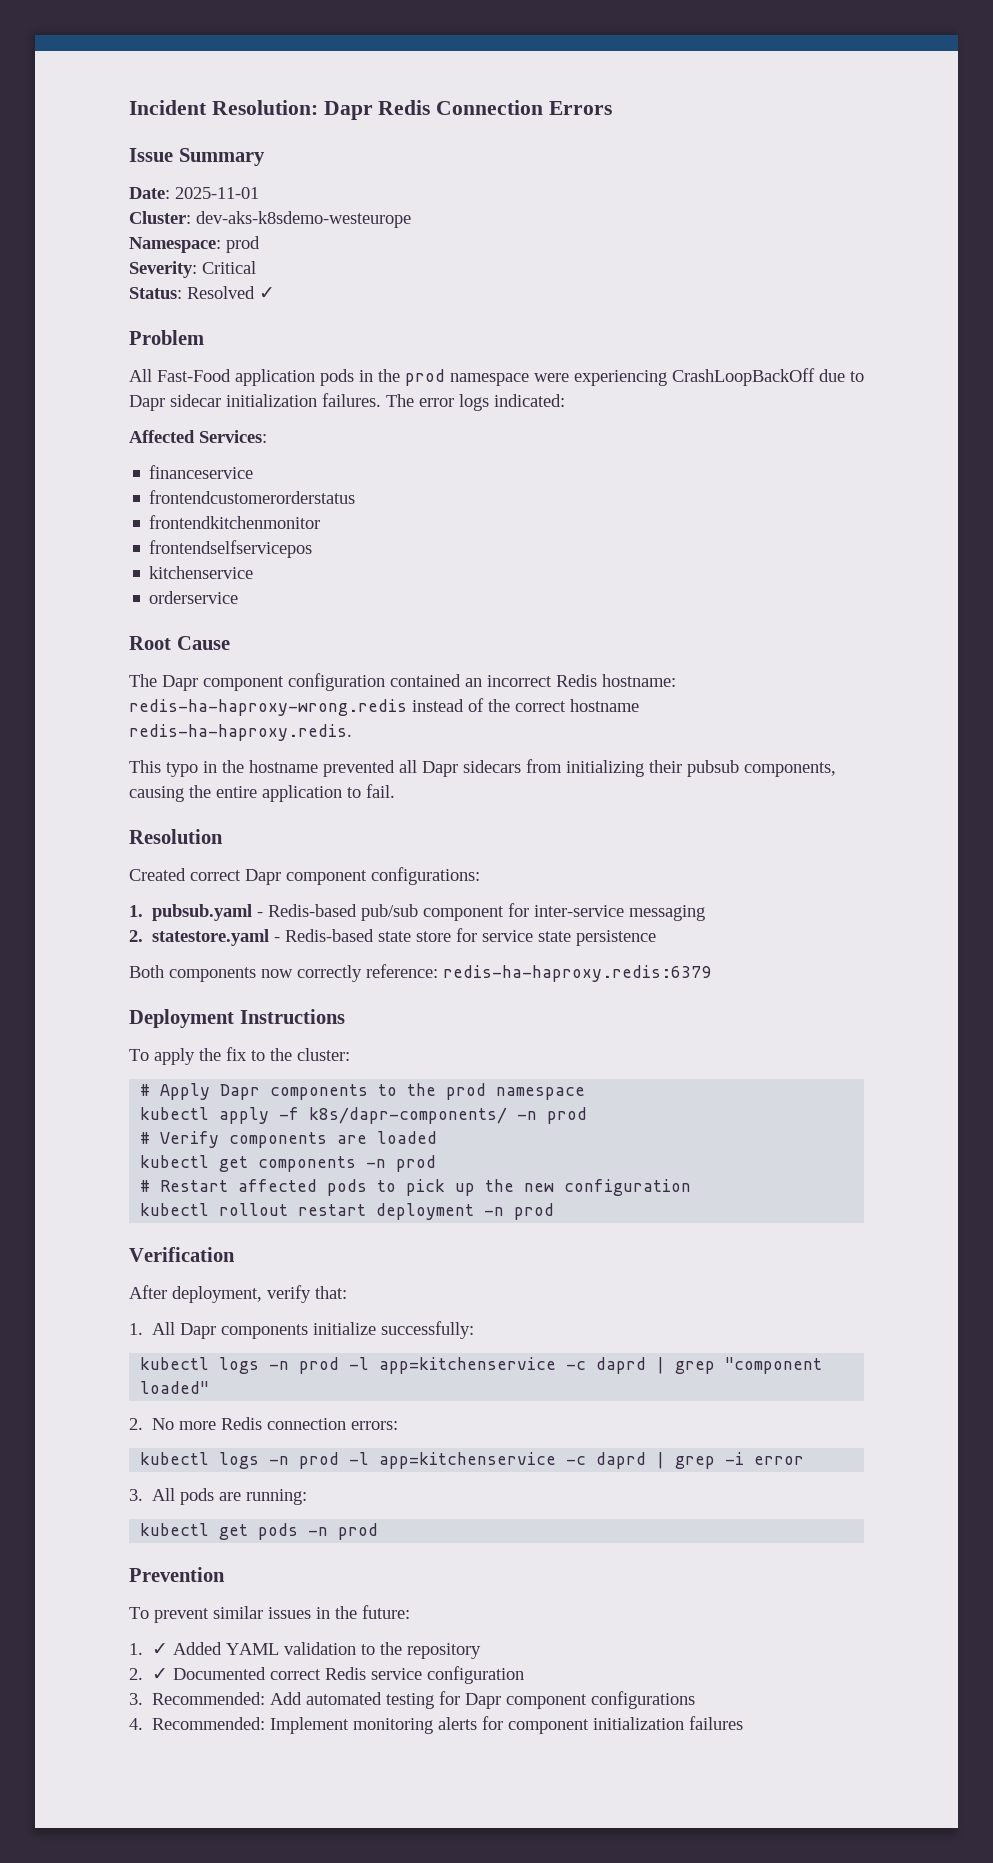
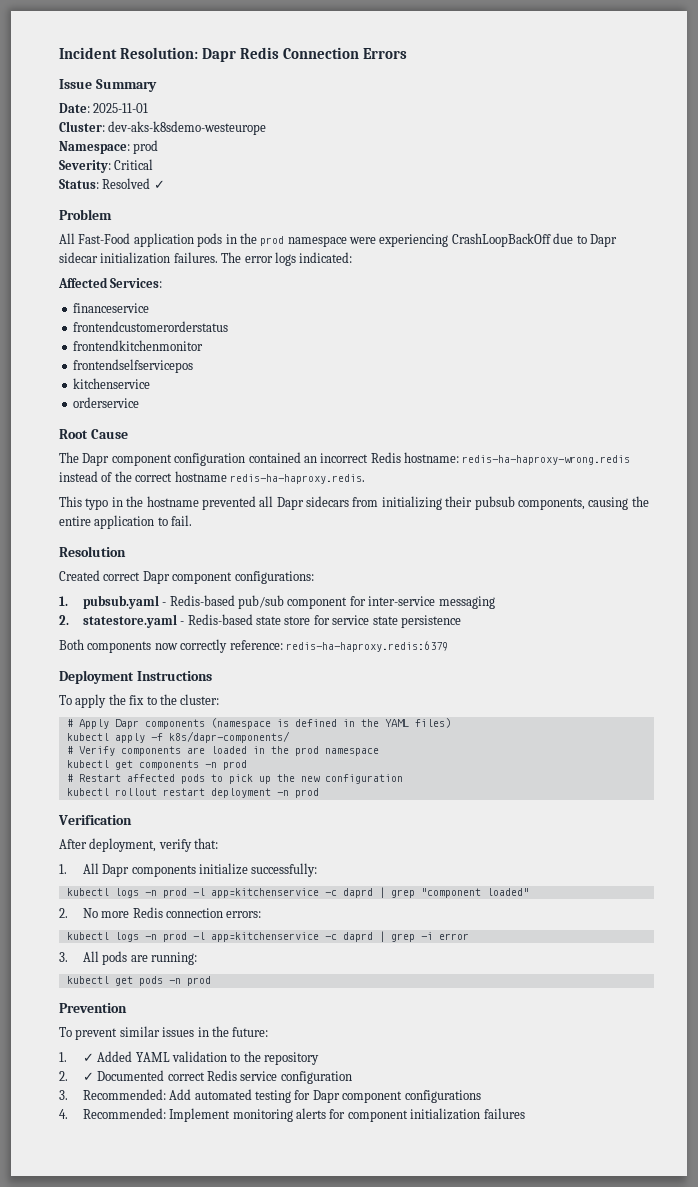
- # Apply Dapr components to the prod namespace
+ # Apply Dapr components (namespace is defined in the YAML files)
- kubectl apply -f k8s/dapr-components/ -n prod
+ kubectl apply -f k8s/dapr-components/
- # Verify components are loaded
+ # Verify components are loaded in the prod namespace

